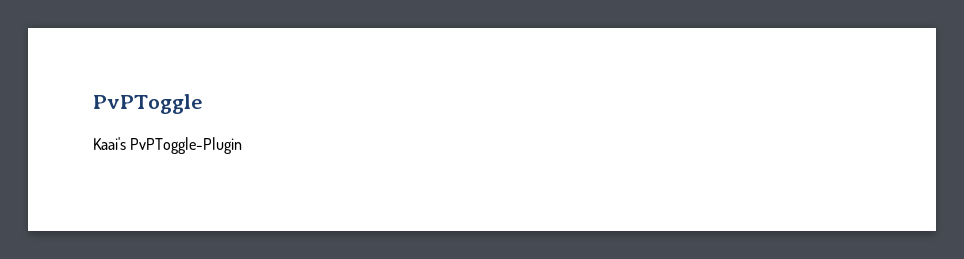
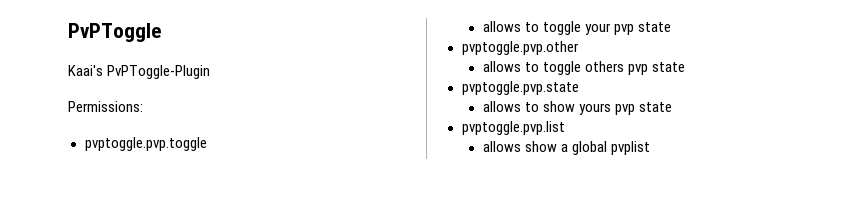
+ Permissions:
+ pvptoggle.pvp.toggle
+ allows to toggle your pvp state
+ pvptoggle.pvp.other
+ allows to toggle others pvp state
+ pvptoggle.pvp.state
+ allows to show yours pvp state
+ pvptoggle.pvp.list
+ allows show a global pvplist

